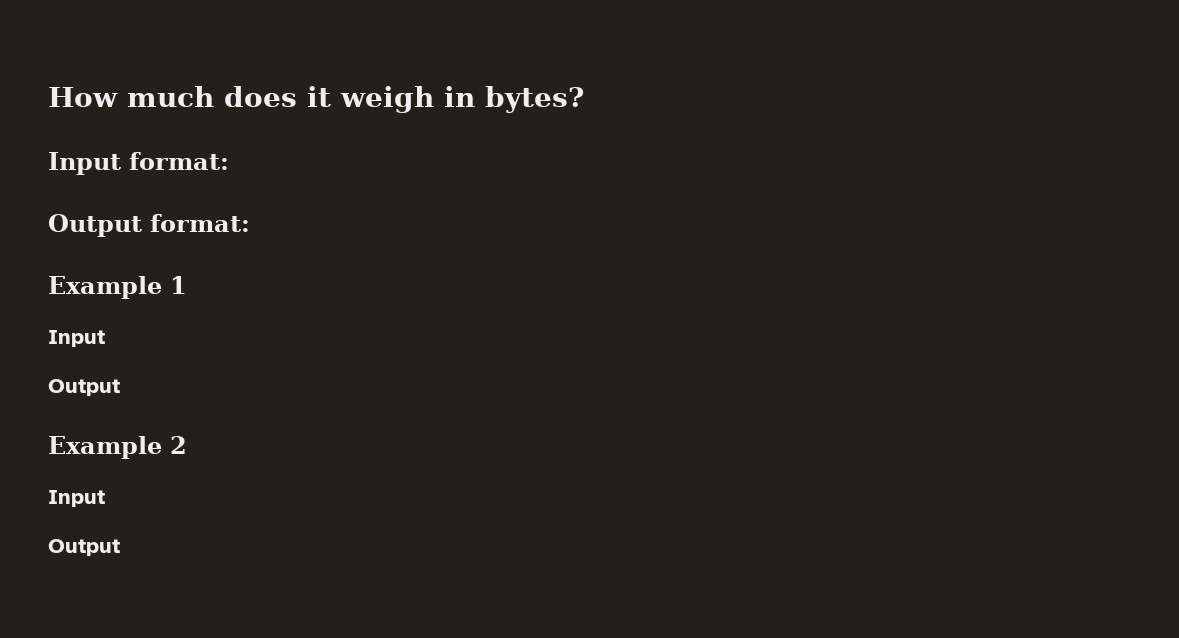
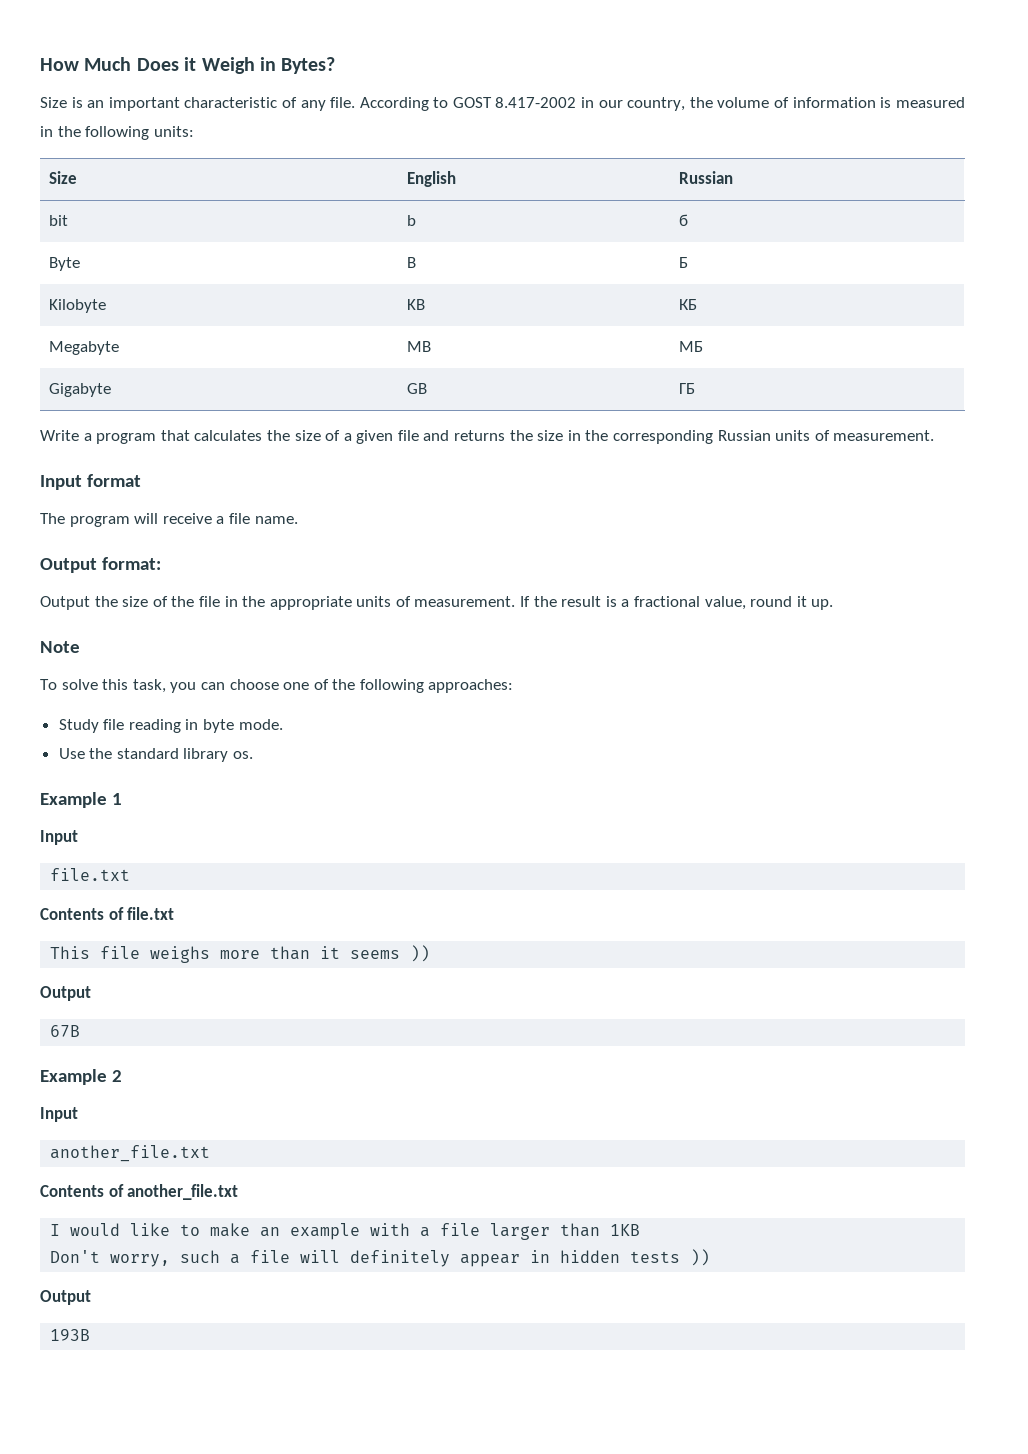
- How much does it weigh in bytes?
- Input format:
+ How Much Does it Weigh in Bytes?
+ Size is an important characteristic of any file. According to GOST 8.417-2002 in our country, the volume of information is measured in the following units:
+ Size | English | Russian
+ bit | b | б
+ Byte | B | Б
+ Kilobyte | KB | КБ
+ Megabyte | MB | МБ
+ Gigabyte | GB | ГБ
+ Write a program that calculates the size of a given file and returns the size in the corresponding Russian units of measurement.
+ Input format
+ The program will receive a file name.
  Output format:
+ Output the size of the file in the appropriate units of measurement. If the result is a fractional value, round it up.
+ Note
+ To solve this task, you can choose one of the following approaches:
+ Study file reading in byte mode.
+ Use the standard library os.
  Example 1
  Input
+ file.txt
+ Contents of file.txt
+ This file weighs more than it seems ))
  Output
+ 67B
  Example 2
  Input
+ another_file.txt
+ Contents of another_file.txt
+ I would like to make an example with a file larger than 1KB
+ Don't worry, such a file will definitely appear in hidden tests ))
  Output
+ 193B

